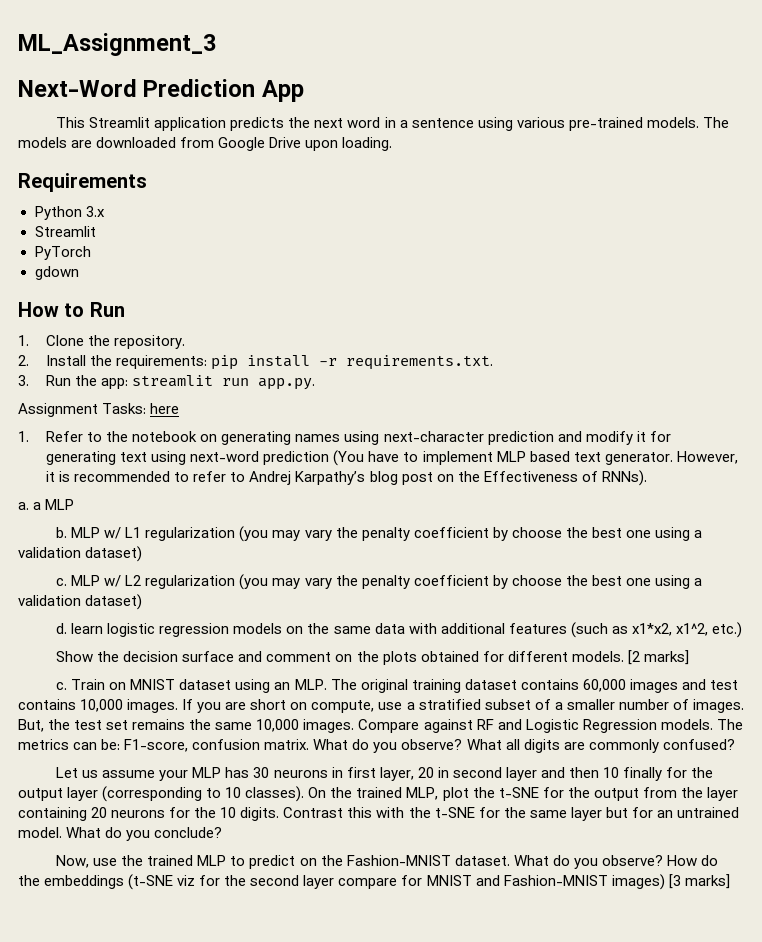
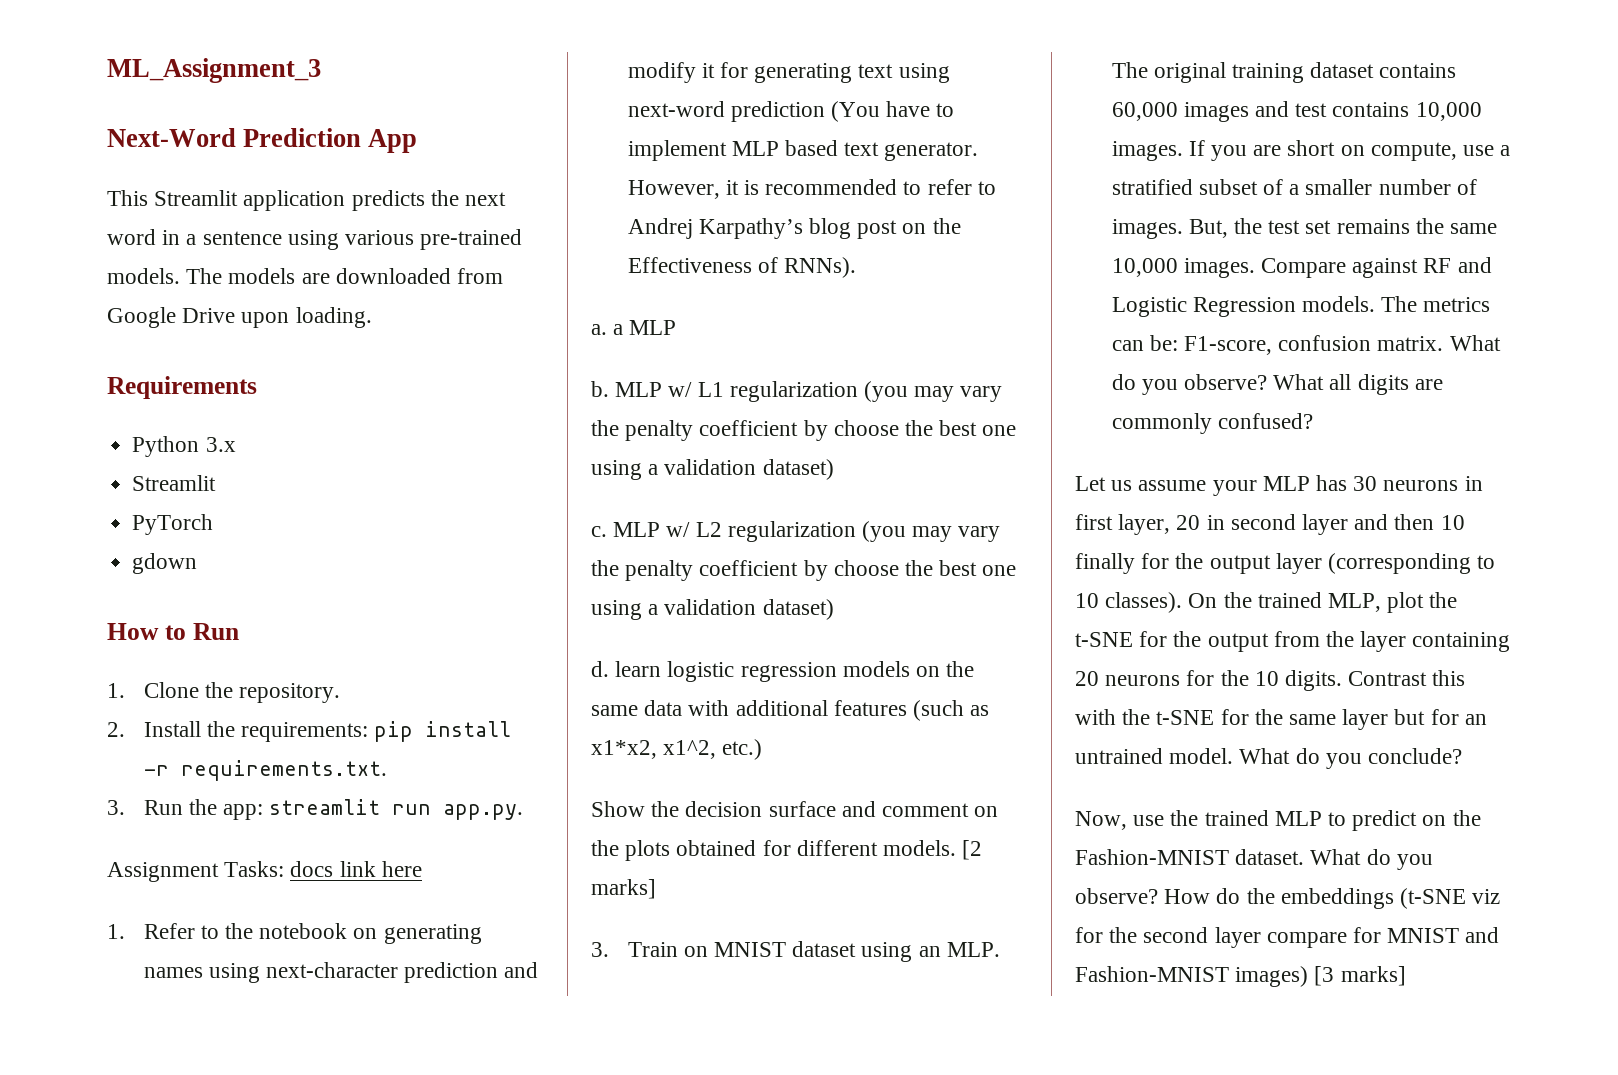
- Assignment Tasks: here
+ Assignment Tasks: docs link here
- c. Train on MNIST dataset using an MLP. The original training dataset contains 60,000 images and test contains 10,000 images.
+ 3. Train on MNIST dataset using an MLP. The original training dataset contains 60,000 images and test contains 10,000 images.

